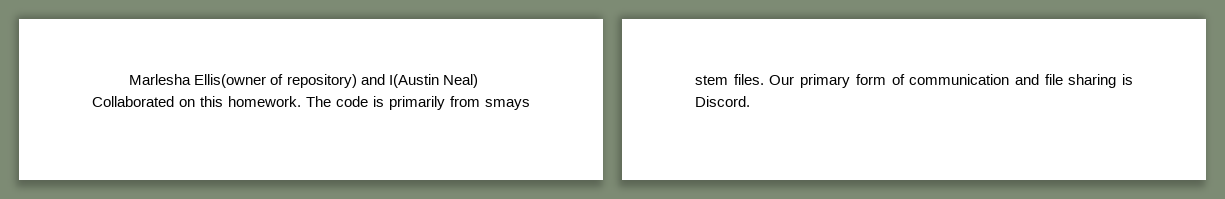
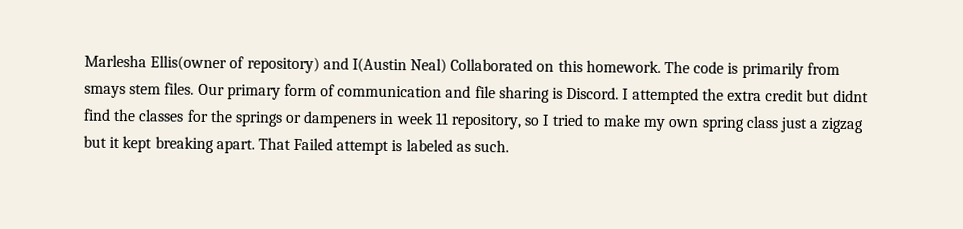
+ I attempted the extra credit but didnt find the classes for the springs or dampeners in week 11 repository, so I tried to make my own spring class just a zigzag but it kept breaking apart. That Failed attempt is labeled as such.

